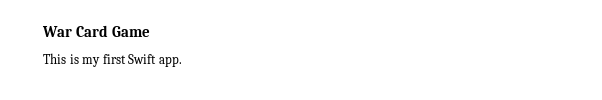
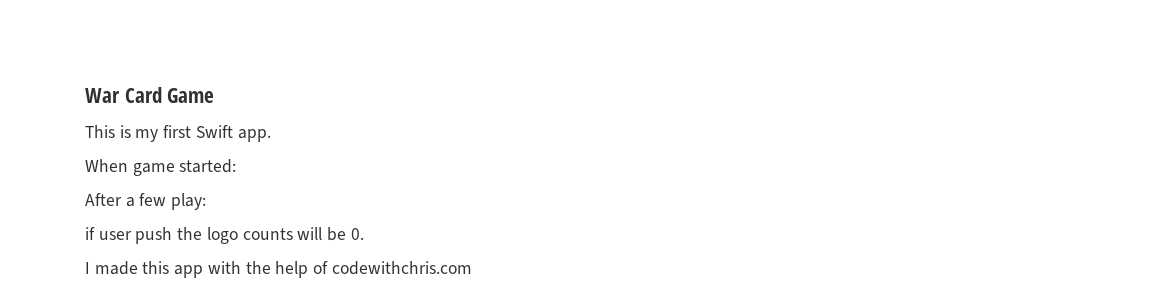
+ When game started:
+ After a few play:
+ if user push the logo counts will be 0.
+ I made this app with the help of codewithchris.com

